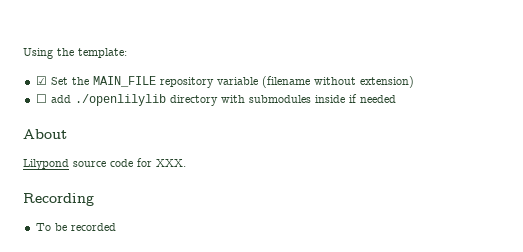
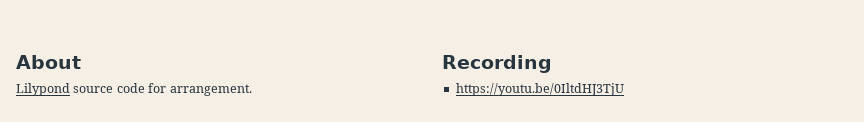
- Using the template:
- ☑ Set the MAIN_FILE repository variable (filename without extension)
- ☐ add ./openlilylib directory with submodules inside if needed
- Lilypond source code for XXX.
+ Lilypond source code for arrangement.
- To be recorded
+ https://youtu.be/0IltdHJ3TjU

